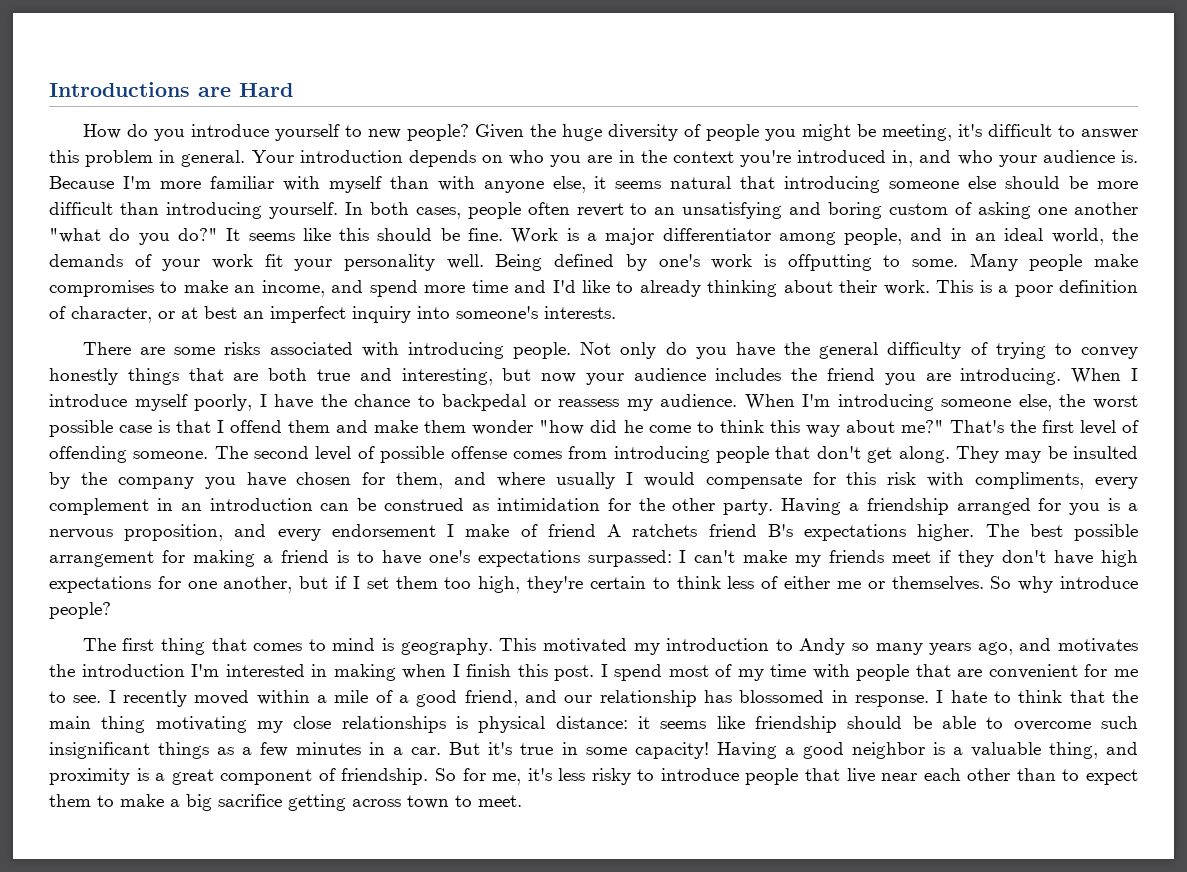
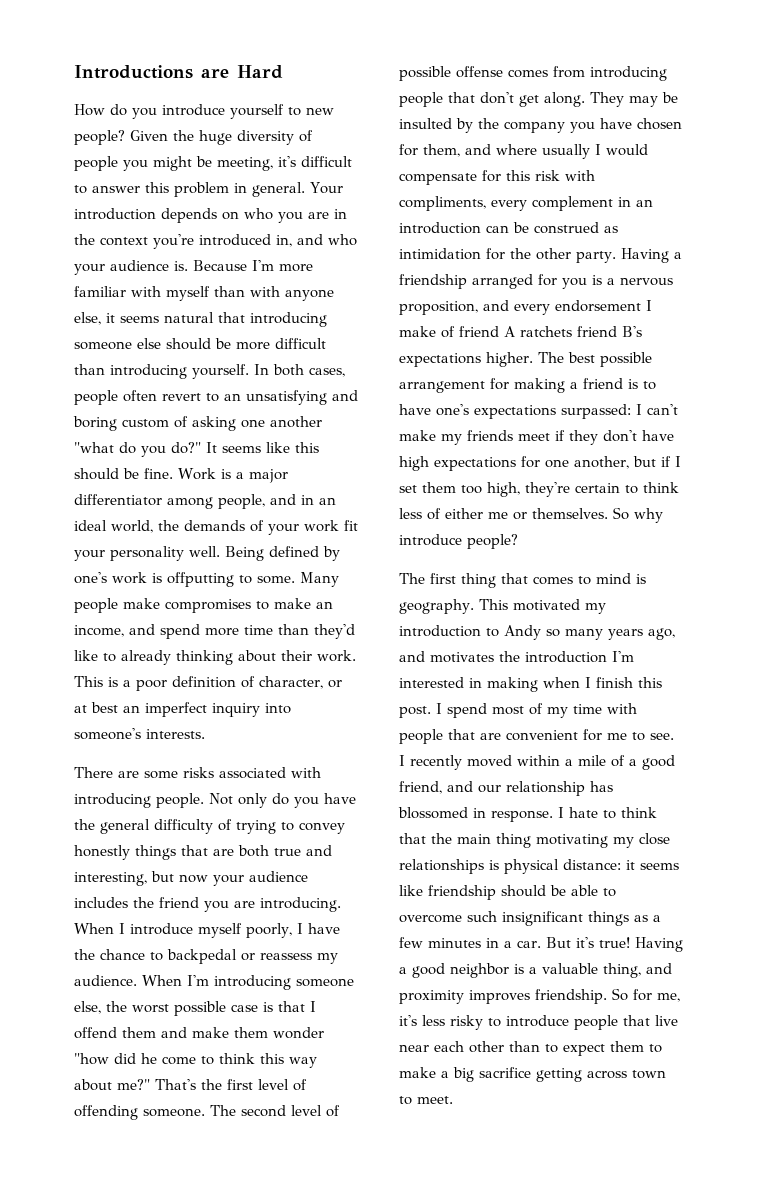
- Many people make compromises to make an income, and spend more time and I'd like to already thinking about their work.
+ Many people make compromises to make an income, and spend more time than they'd like to already thinking about their work.
- But it's true in some capacity!
+ But it's true!
- Having a good neighbor is a valuable thing, and proximity is a great component of friendship.
+ Having a good neighbor is a valuable thing, and proximity improves friendship.

